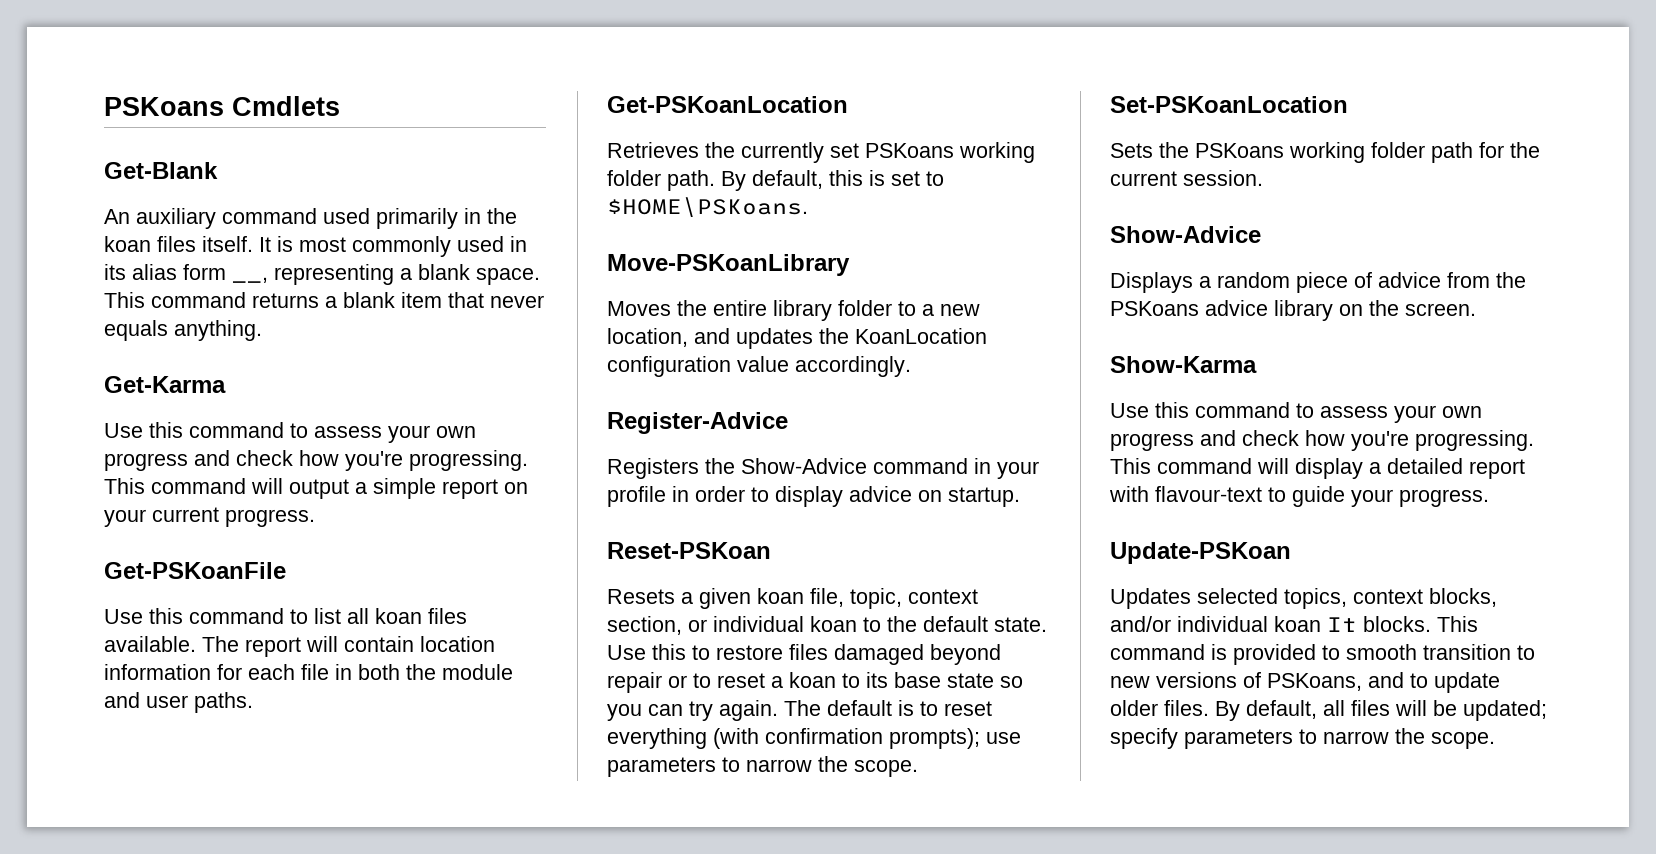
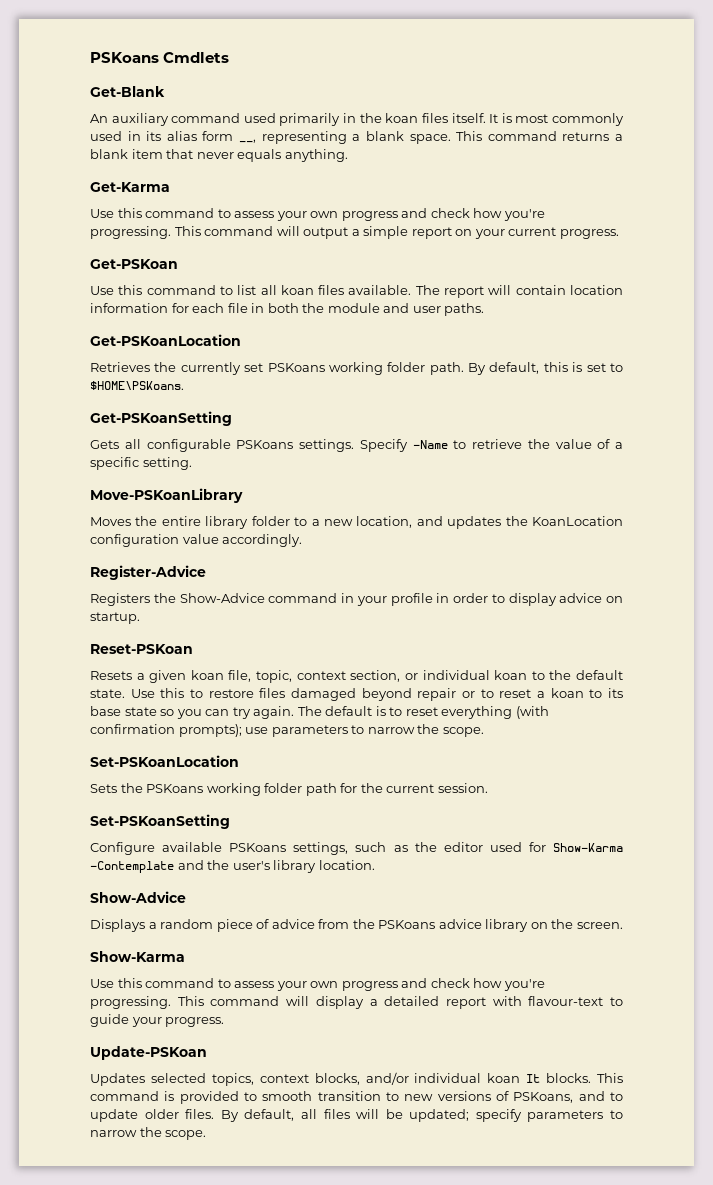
- Get-PSKoanFile
+ Get-PSKoan
+ Get-PSKoanSetting
+ Gets all configurable PSKoans settings. Specify -Name to retrieve the value of a specific setting.
+ Set-PSKoanSetting
+ Configure available PSKoans settings, such as the editor used for Show-Karma -Contemplate and the user's library location.

